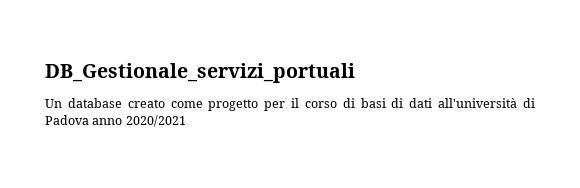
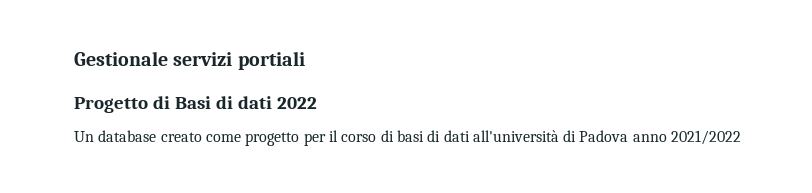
- DB_Gestionale_servizi_portuali
+ Gestionale servizi portiali
+ Progetto di Basi di dati 2022
- Un database creato come progetto per il corso di basi di dati all'università di Padova anno 2020/2021
+ Un database creato come progetto per il corso di basi di dati all'università di Padova anno 2021/2022

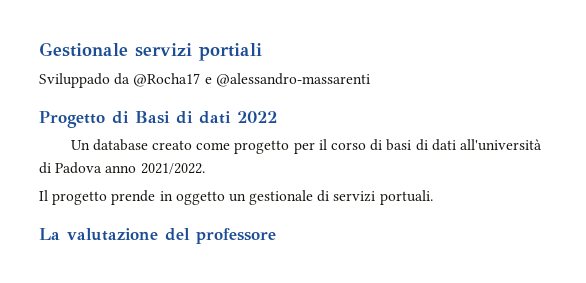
+ Sviluppado da @Rocha17 e @alessandro-massarenti
- Un database creato come progetto per il corso di basi di dati all'università di Padova anno 2021/2022
+ Un database creato come progetto per il corso di basi di dati all'università di Padova anno 2021/2022.
+ Il progetto prende in oggetto un gestionale di servizi portuali.
+ La valutazione del professore

